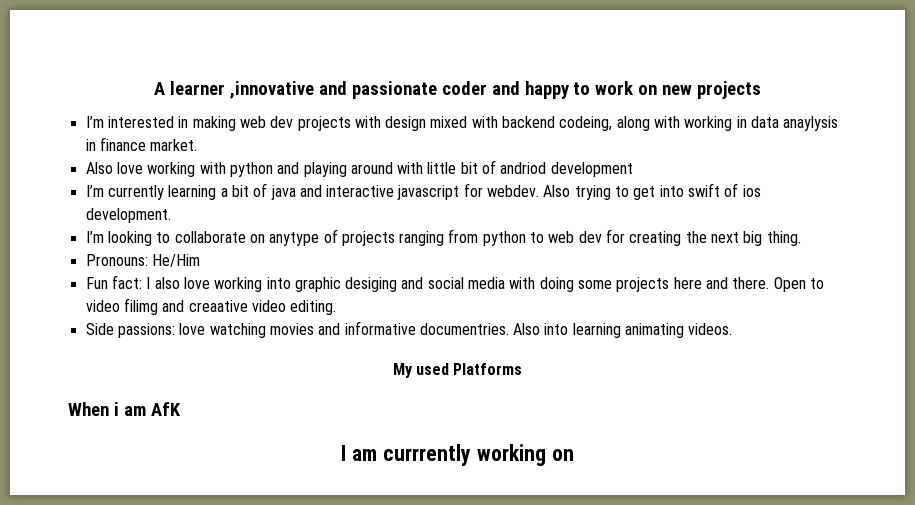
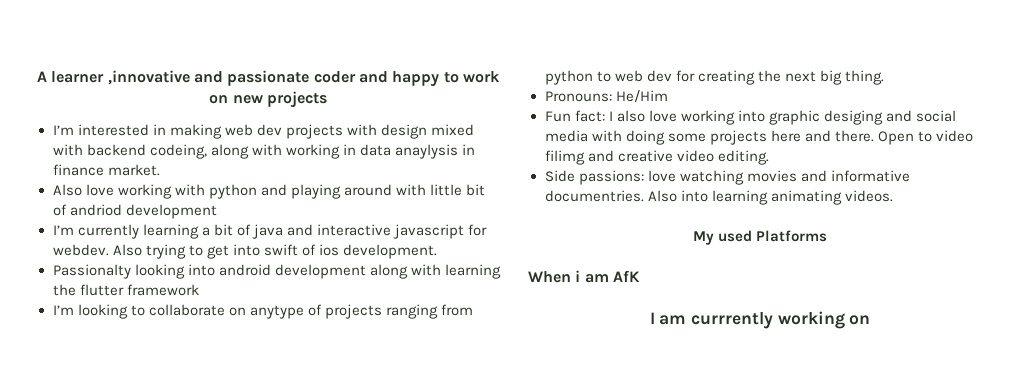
+ Passionalty looking into android development along with learning the flutter framework
- Open to video filimg and creaative video editing.
+ Open to video filimg and creative video editing.

